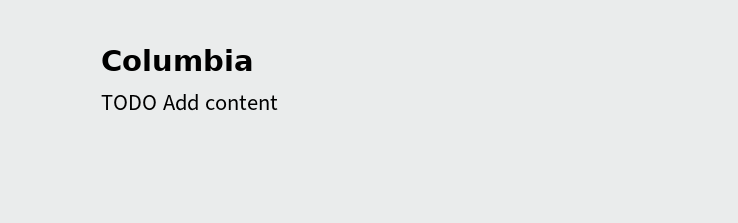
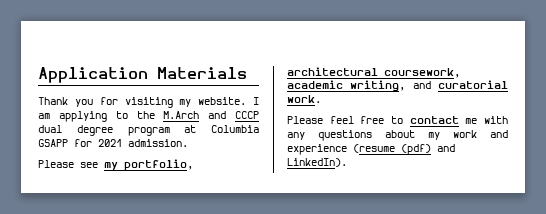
- Columbia
- TODO Add content
+ Application Materials
+ Thank you for visiting my website. I am applying to the M.Arch and CCCP dual degree program at Columbia GSAPP for 2021 admission.
+ Please see my portfolio, architectural coursework, academic writing, and curatorial work.
+ Please feel free to contact me with any questions about my work and experience (resume (pdf) and LinkedIn).

